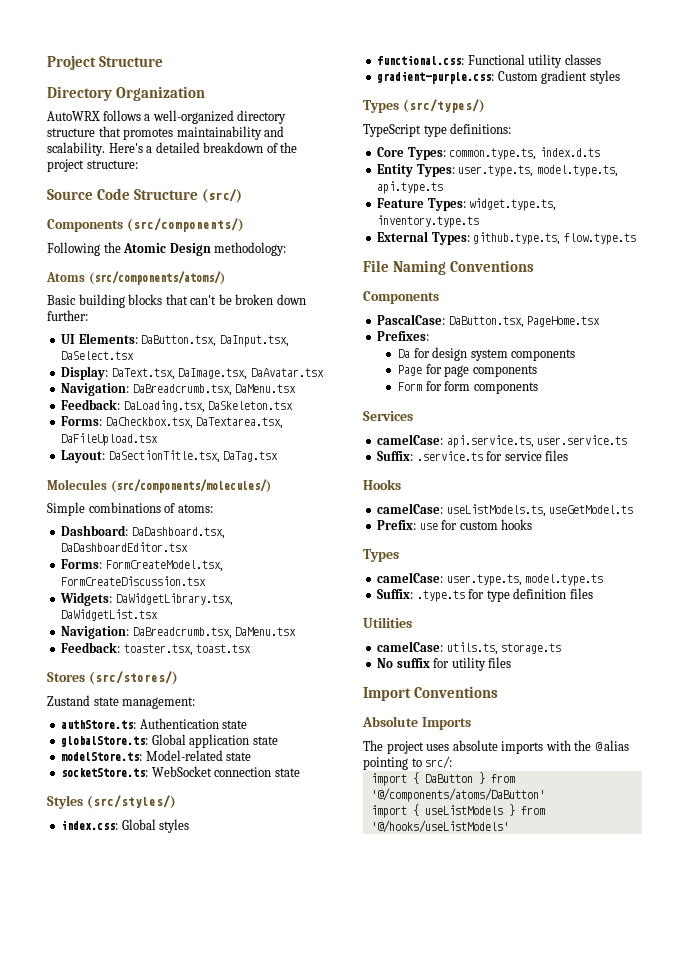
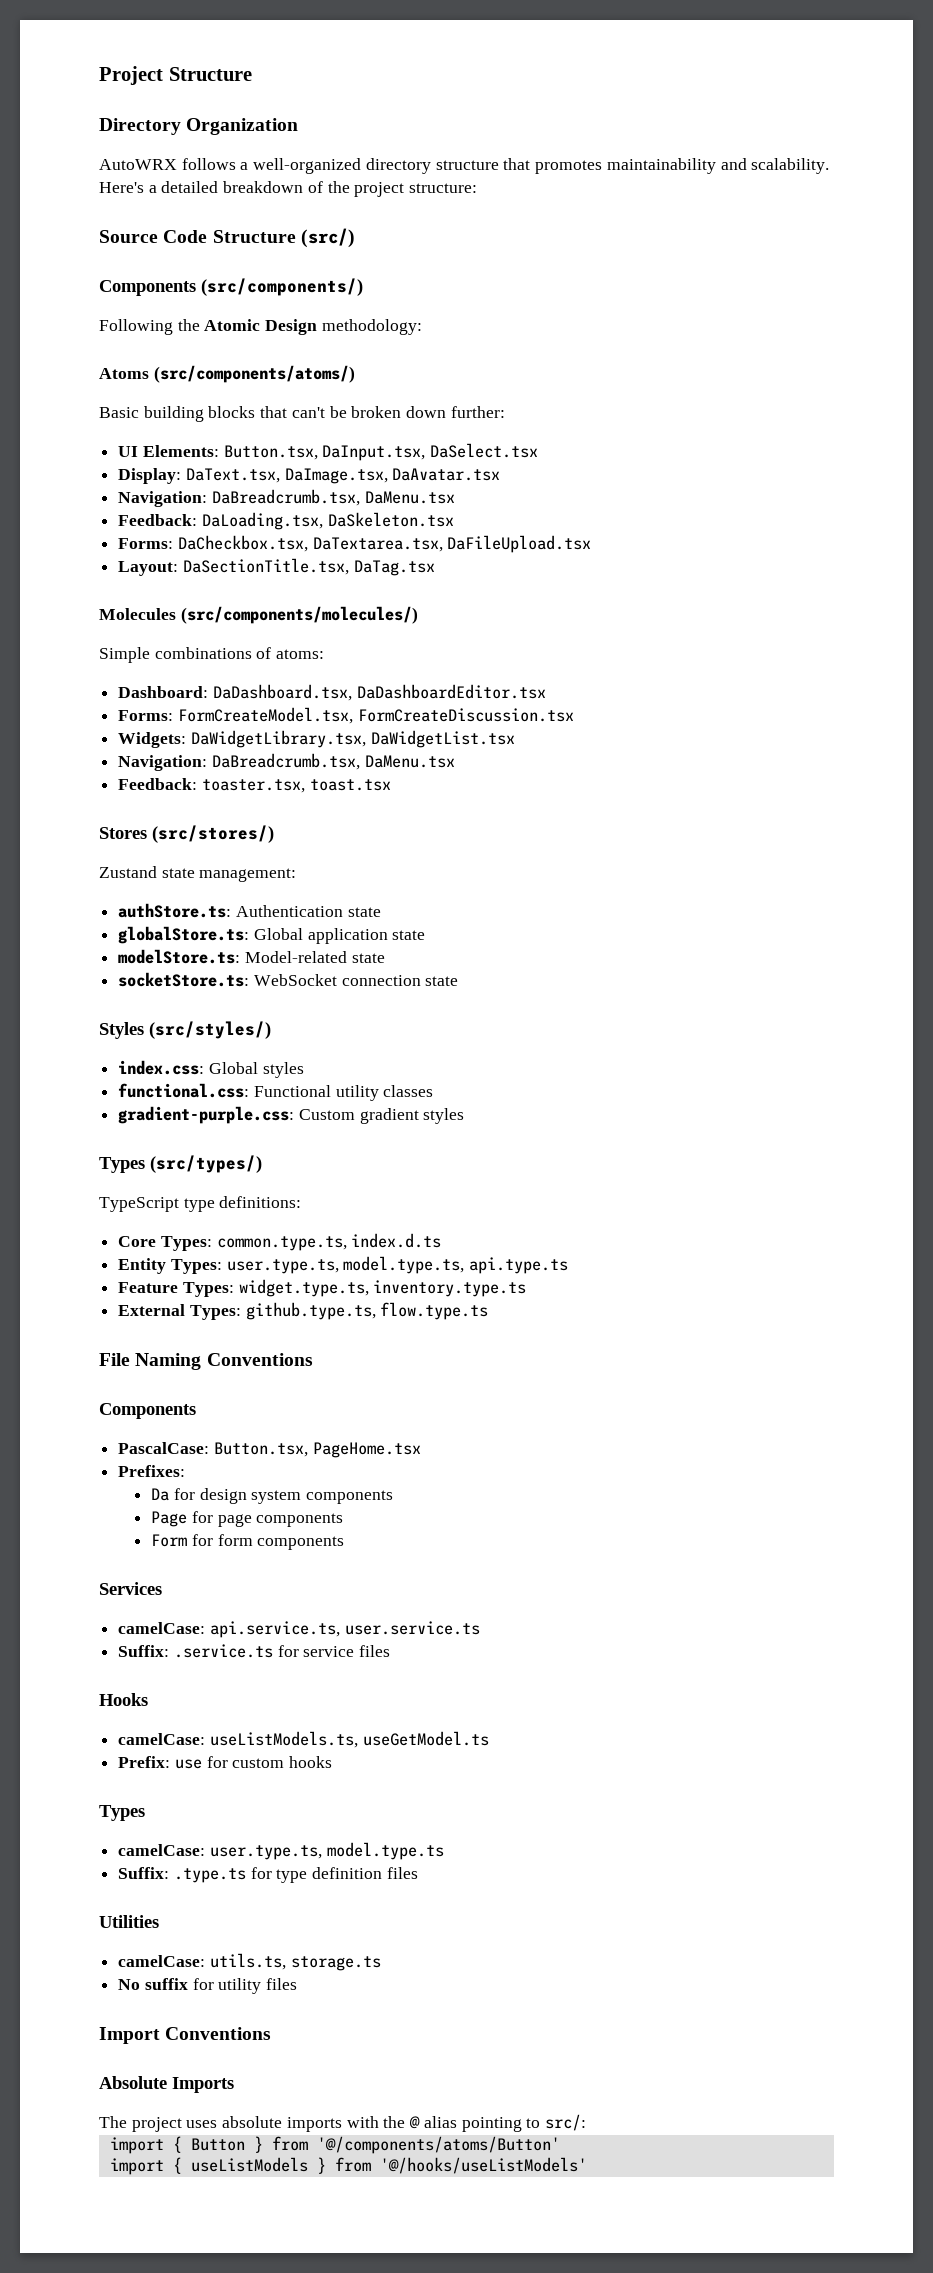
- UI Elements: DaButton.tsx, DaInput.tsx, DaSelect.tsx
+ UI Elements: Button.tsx, DaInput.tsx, DaSelect.tsx
- PascalCase: DaButton.tsx, PageHome.tsx
+ PascalCase: Button.tsx, PageHome.tsx
- import { DaButton } from '@/components/atoms/DaButton'
+ import { Button } from '@/components/atoms/Button'

